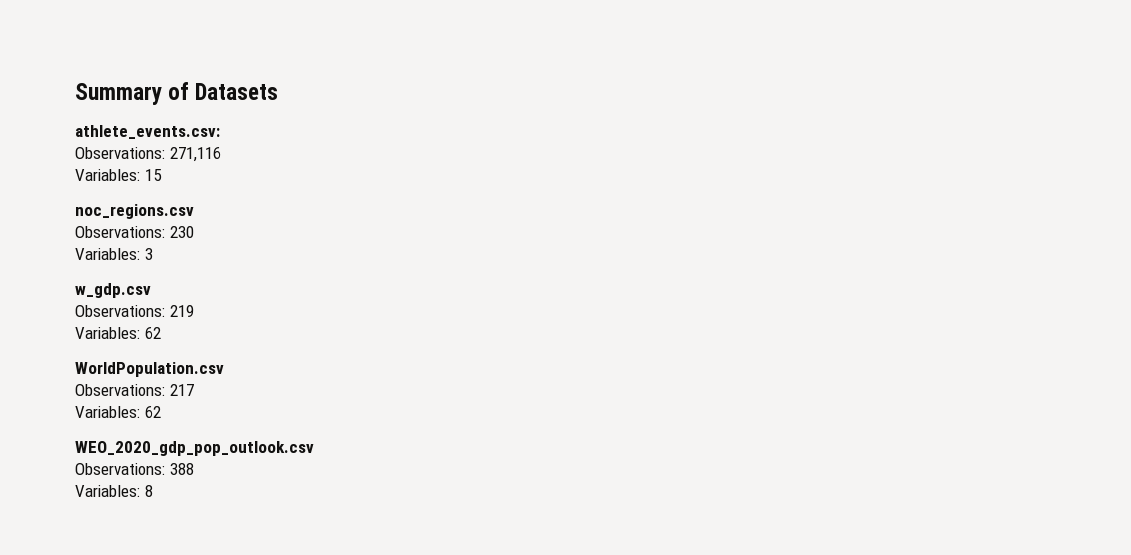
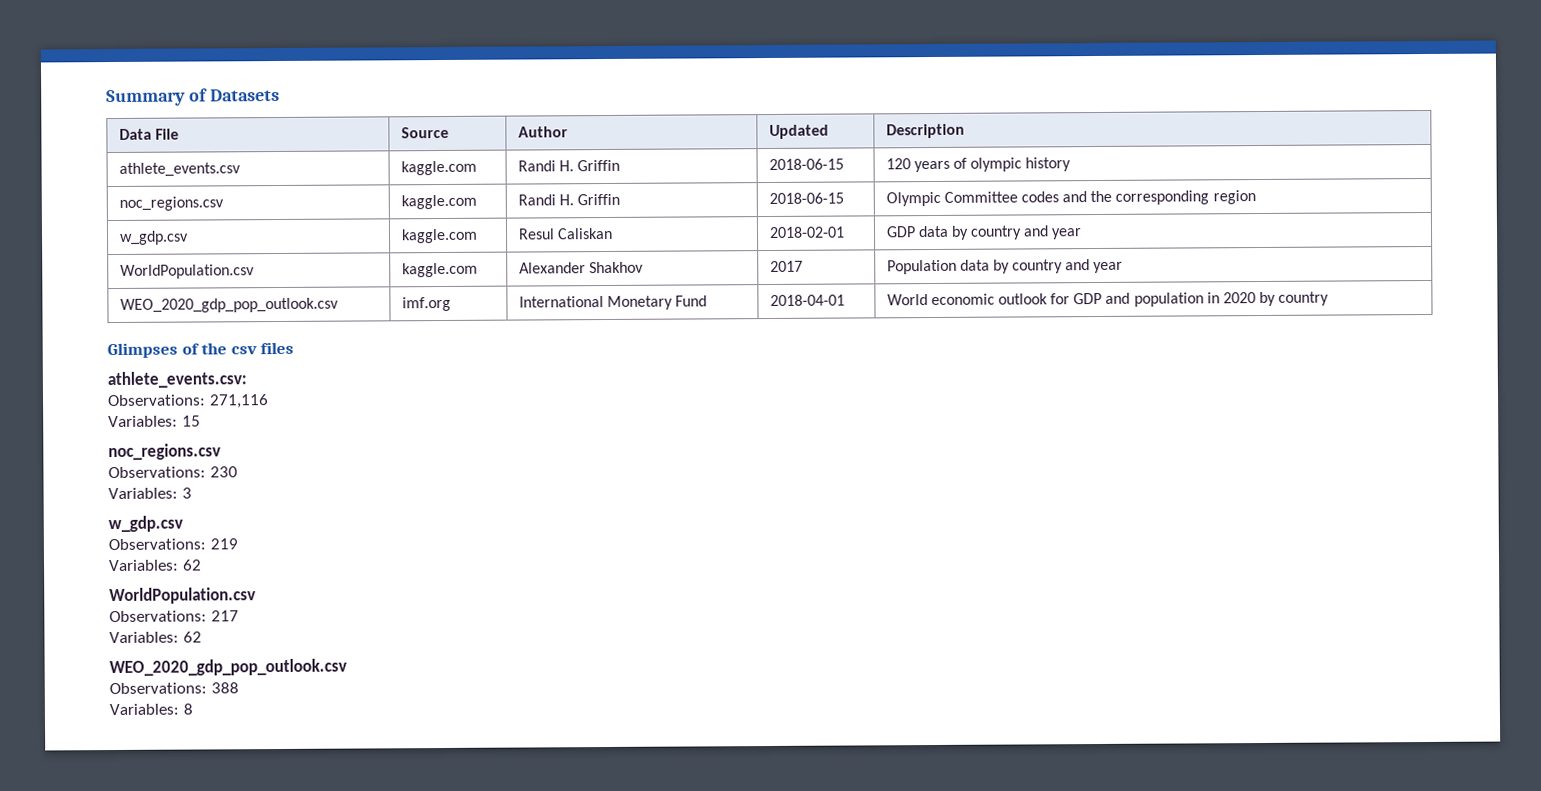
+ Data File | Source | Author | Updated | Description
+ athlete_events.csv | kaggle.com | Randi H. Griffin | 2018-06-15 | 120 years of olympic history
+ noc_regions.csv | kaggle.com | Randi H. Griffin | 2018-06-15 | Olympic Committee codes and the corresponding region
+ w_gdp.csv | kaggle.com | Resul Caliskan | 2018-02-01 | GDP data by country and year
+ WorldPopulation.csv | kaggle.com | Alexander Shakhov | 2017 | Population data by country and year
+ WEO_2020_gdp_pop_outlook.csv | imf.org | International Monetary Fund | 2018-04-01 | World economic outlook for GDP and population in 2020 by country
+ Glimpses of the csv files

